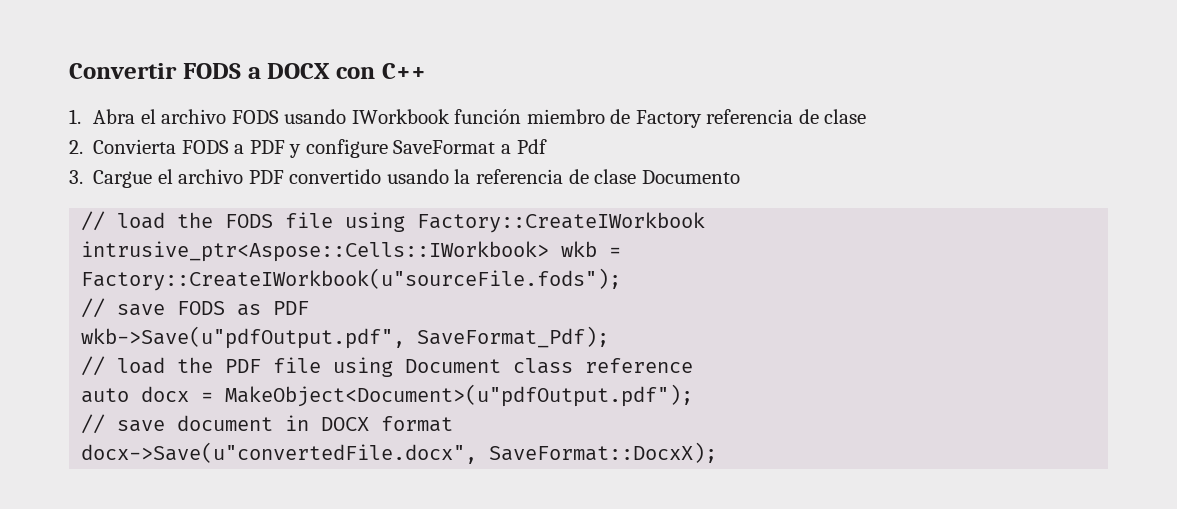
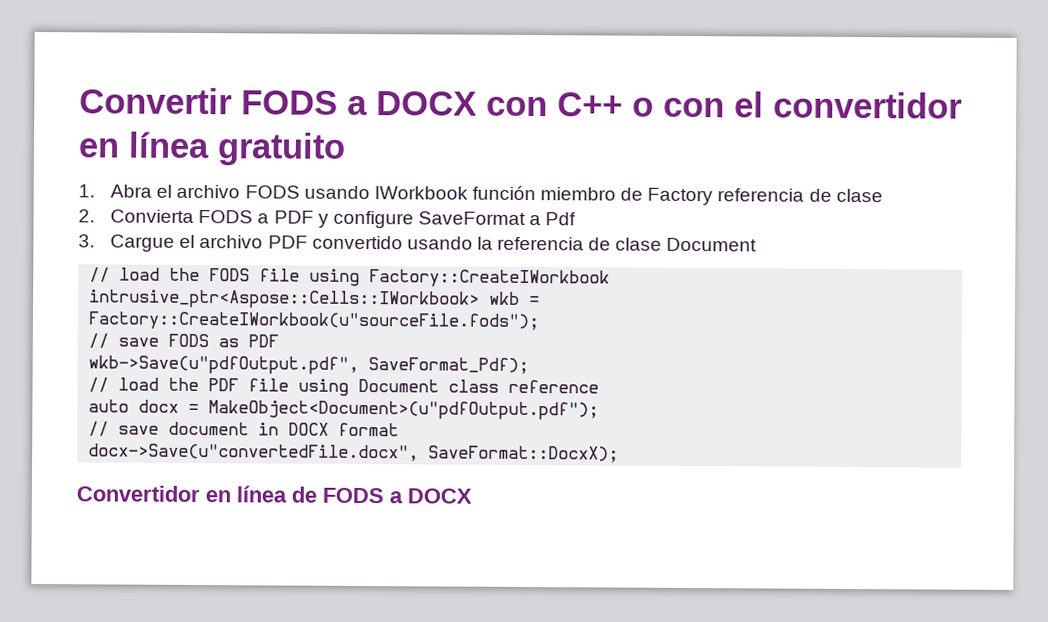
- Convertir FODS a DOCX con C++
+ Convertir FODS a DOCX con C++ o con el convertidor en línea gratuito
- 3. Cargue el archivo PDF convertido usando la referencia de clase Documento
+ 3. Cargue el archivo PDF convertido usando la referencia de clase Document
+ Convertidor en línea de FODS a DOCX

